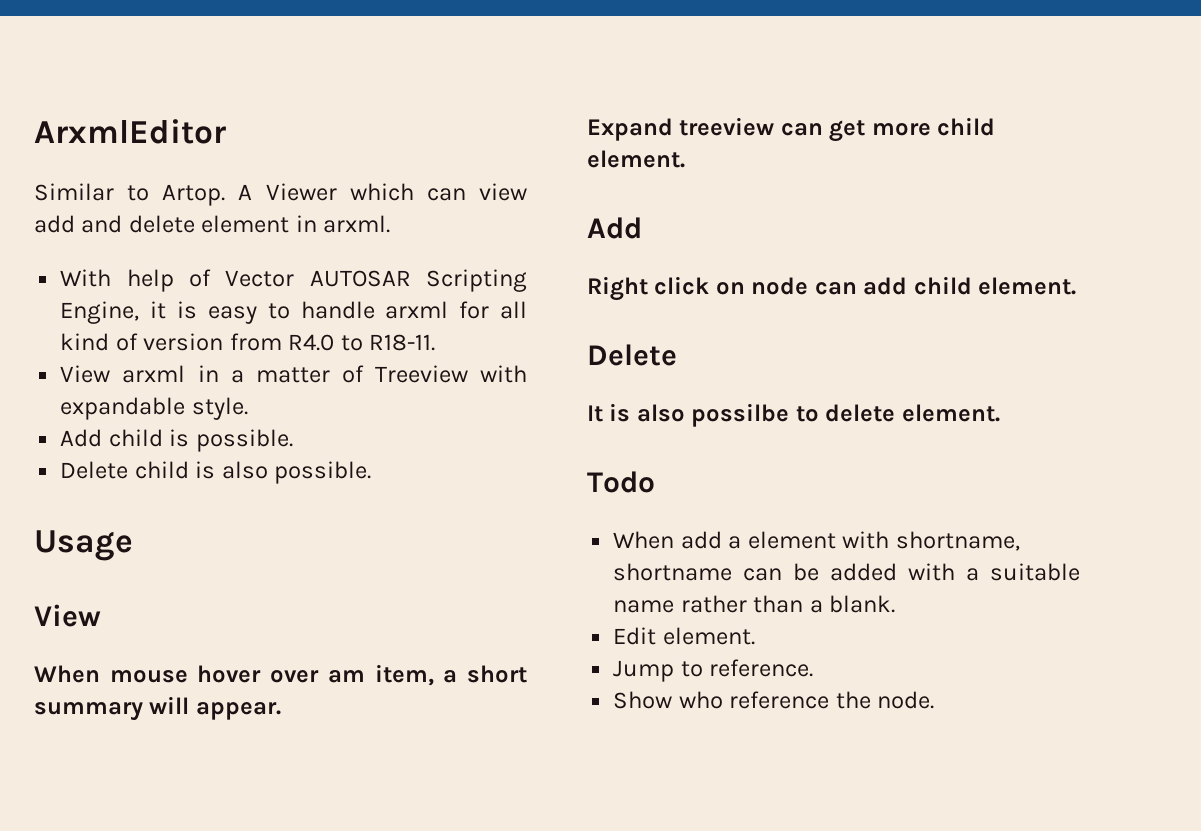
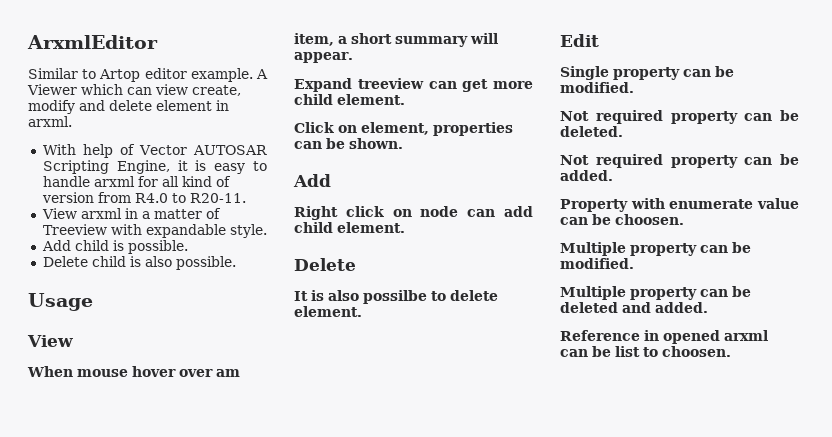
- Similar to Artop.
+ Similar to Artop editor example.
- A Viewer which can view add and delete element in arxml.
+ A Viewer which can view create, modify and delete element in arxml.
- With help of Vector AUTOSAR Scripting Engine, it is easy to handle arxml for all kind of version from R4.0 to R18-11.
+ With help of Vector AUTOSAR Scripting Engine, it is easy to handle arxml for all kind of version from R4.0 to R20-11.
+ Click on element, properties can be shown.
- Todo
- When add a element with shortname, shortname can be added with a suitable name rather than a blank.
- Edit element.
- Jump to reference.
- Show who reference the node.
+ Edit
+ Single property can be modified.
+ Not required property can be deleted.
+ Not required property can be added.
+ Property with enumerate value can be choosen.
+ Multiple property can be modified.
+ Multiple property can be deleted and added.
+ Reference in opened arxml can be list to choosen.

